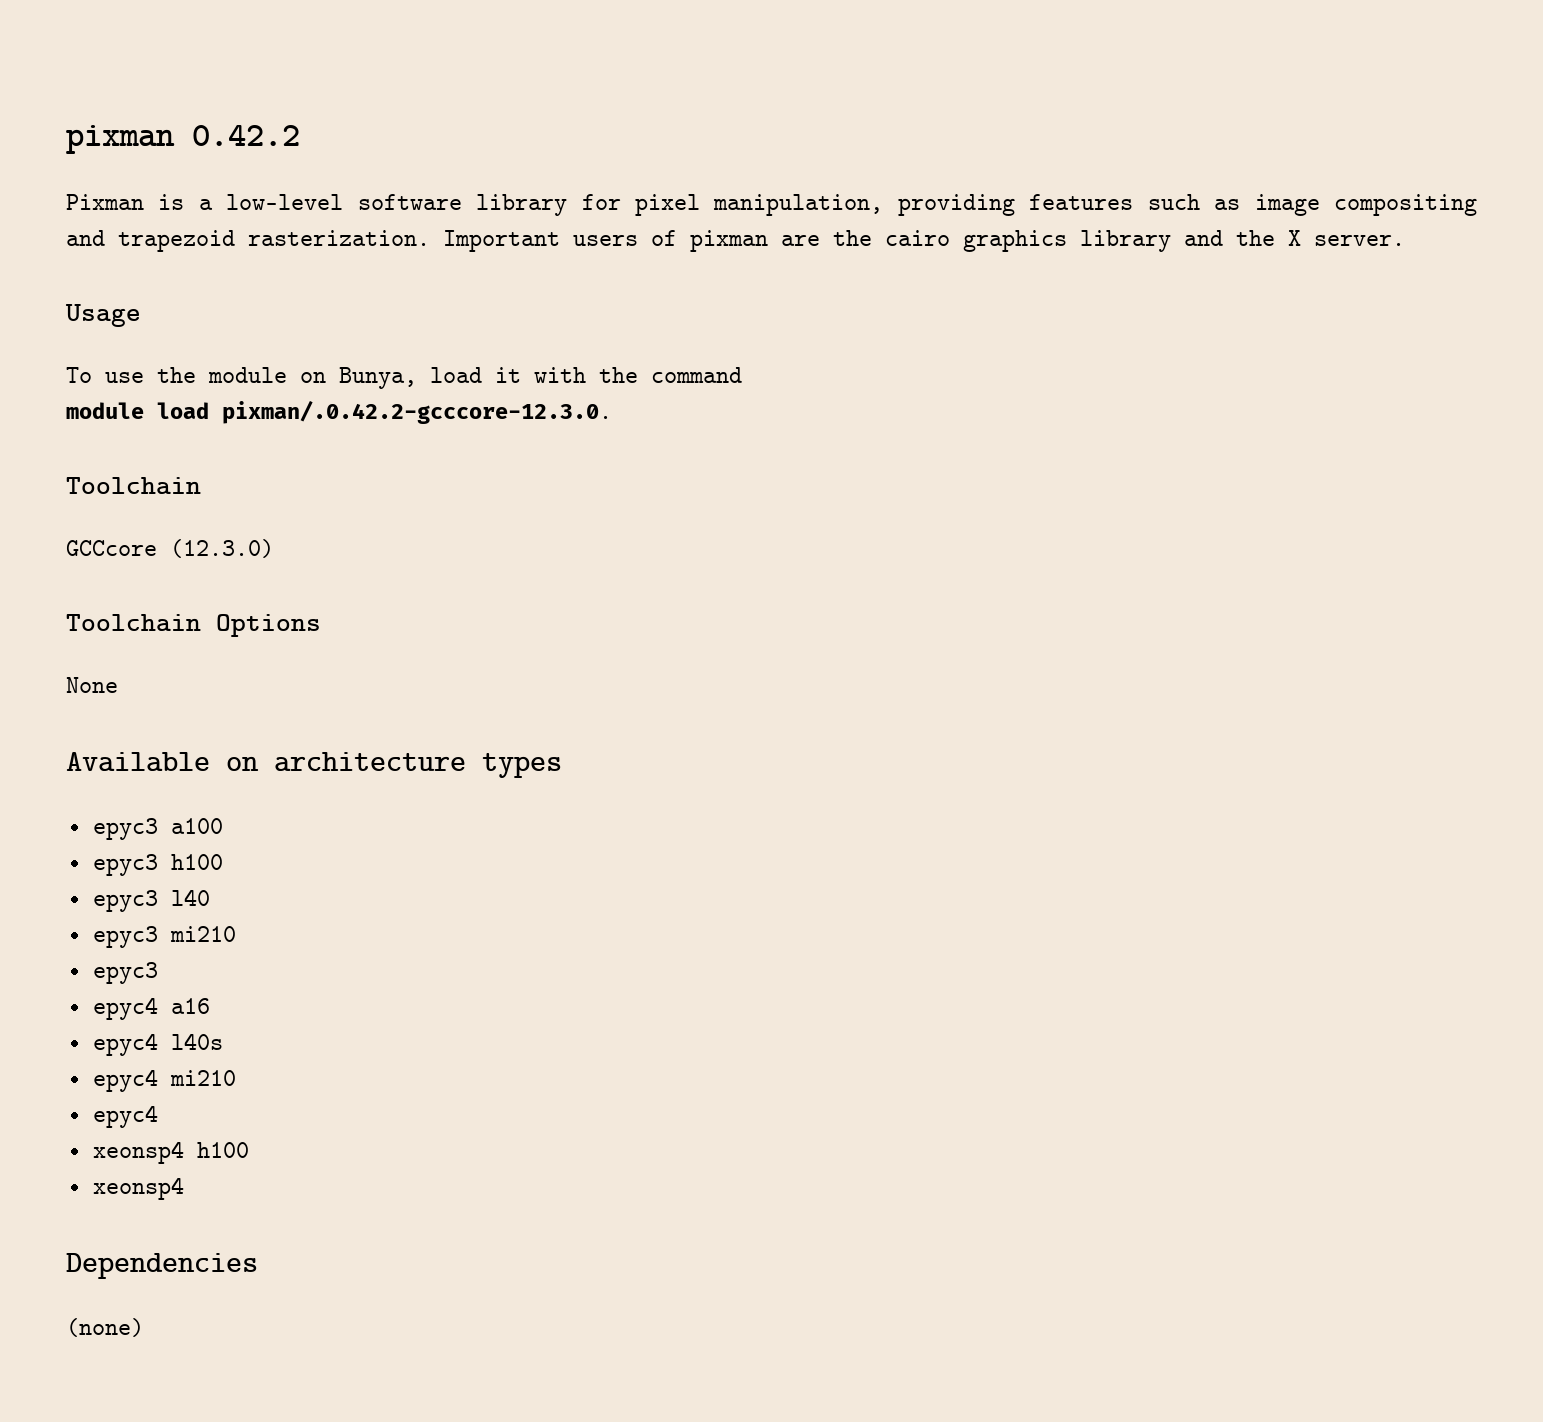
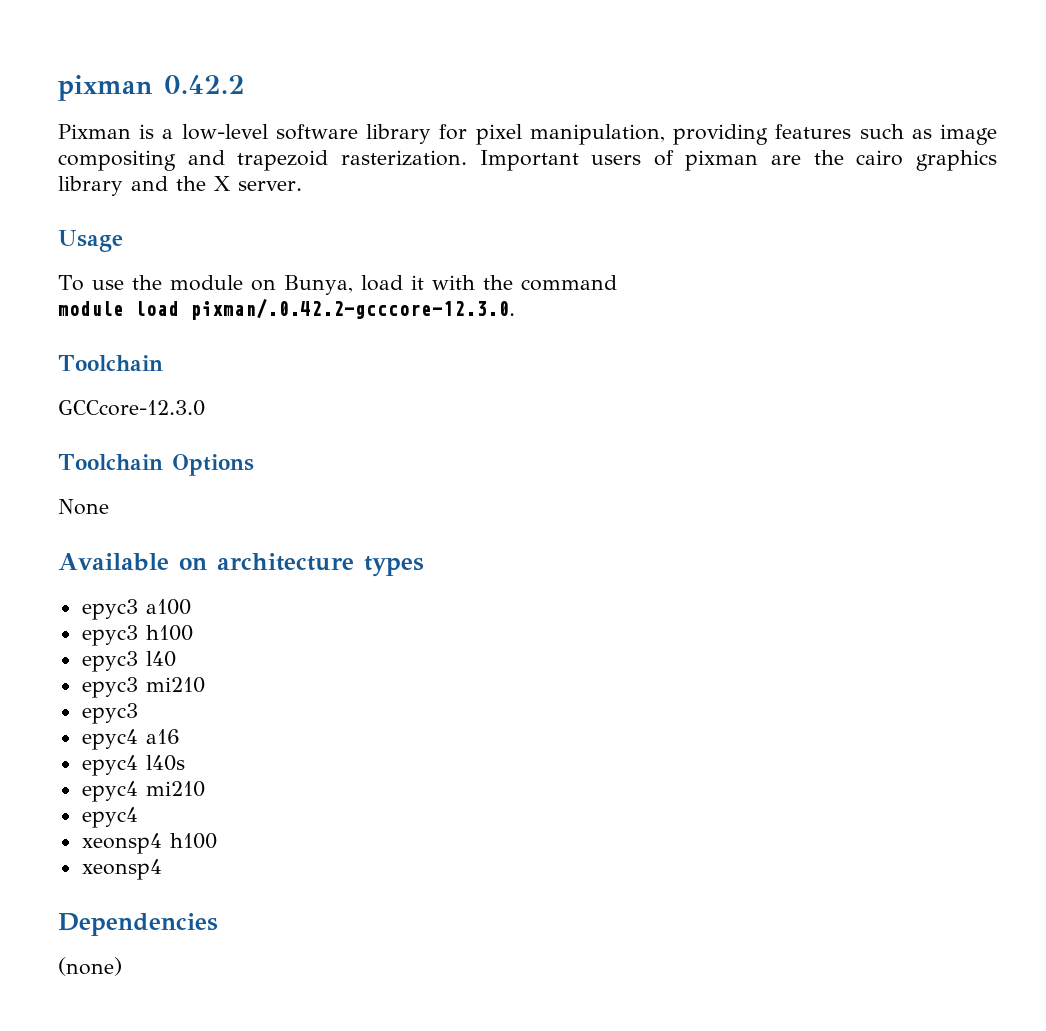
- GCCcore (12.3.0)
+ GCCcore-12.3.0

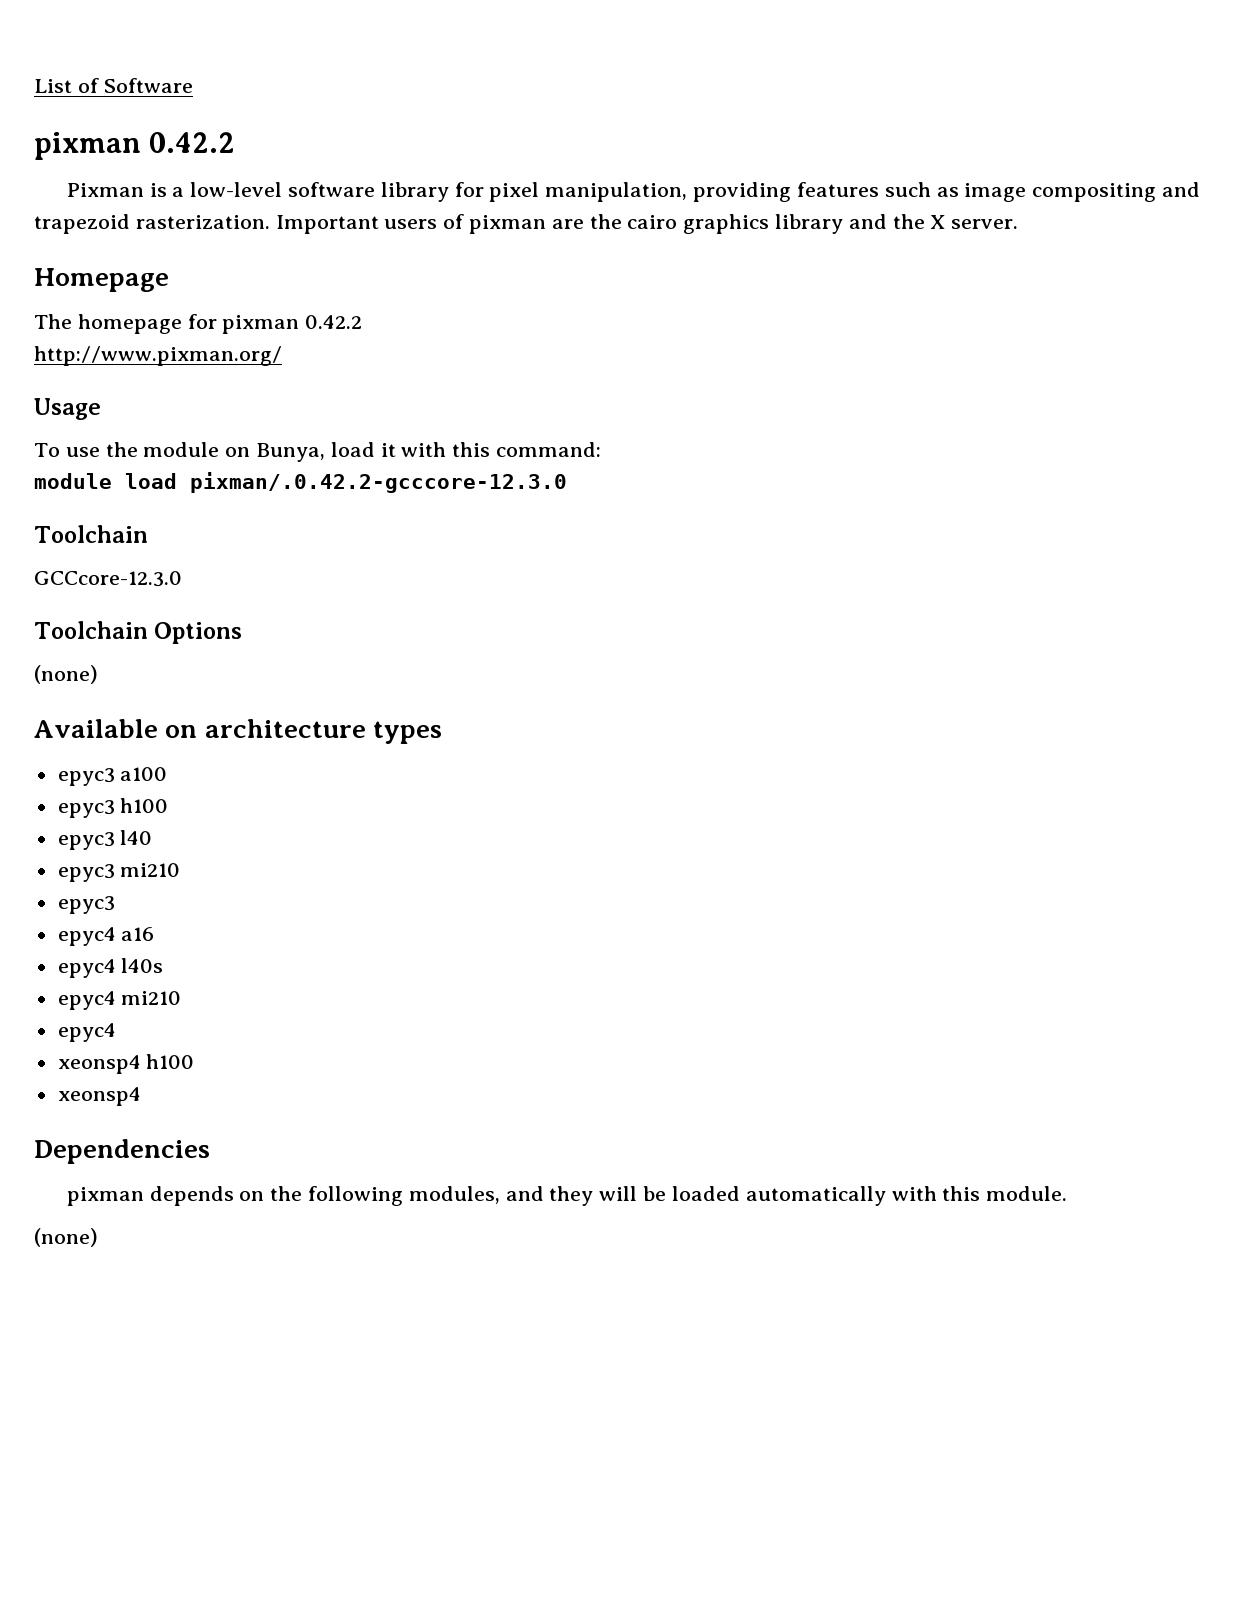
+ List of Software
+ Homepage
+ The homepage for pixman 0.42.2
+ http://www.pixman.org/
- To use the module on Bunya, load it with the command
+ To use the module on Bunya, load it with this command:
- module load pixman/.0.42.2-gcccore-12.3.0.
+ module load pixman/.0.42.2-gcccore-12.3.0
  Toolchain Options
- None
+ (none)
+ pixman depends on the following modules, and they will be loaded automatically with this module.

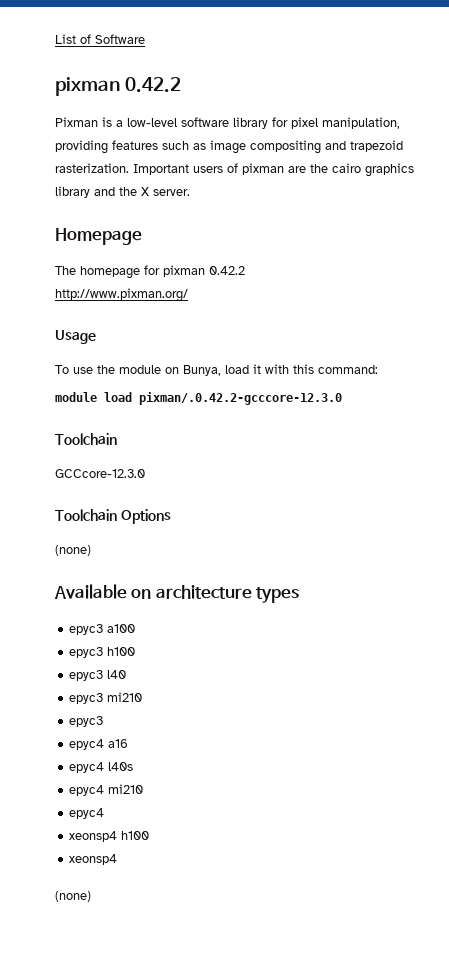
- Dependencies
- pixman depends on the following modules, and they will be loaded automatically with this module.

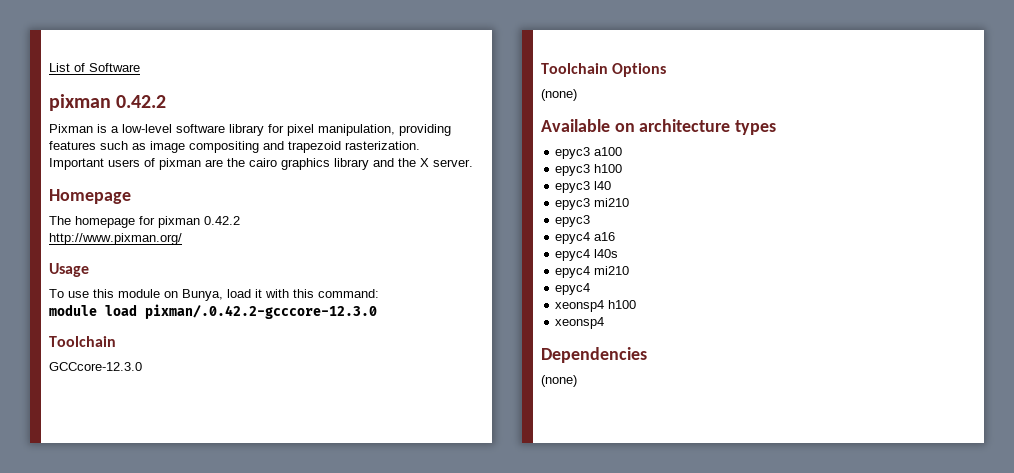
- To use the module on Bunya, load it with this command:
+ To use this module on Bunya, load it with this command:
+ Dependencies

